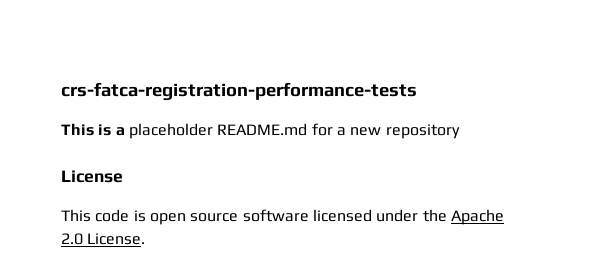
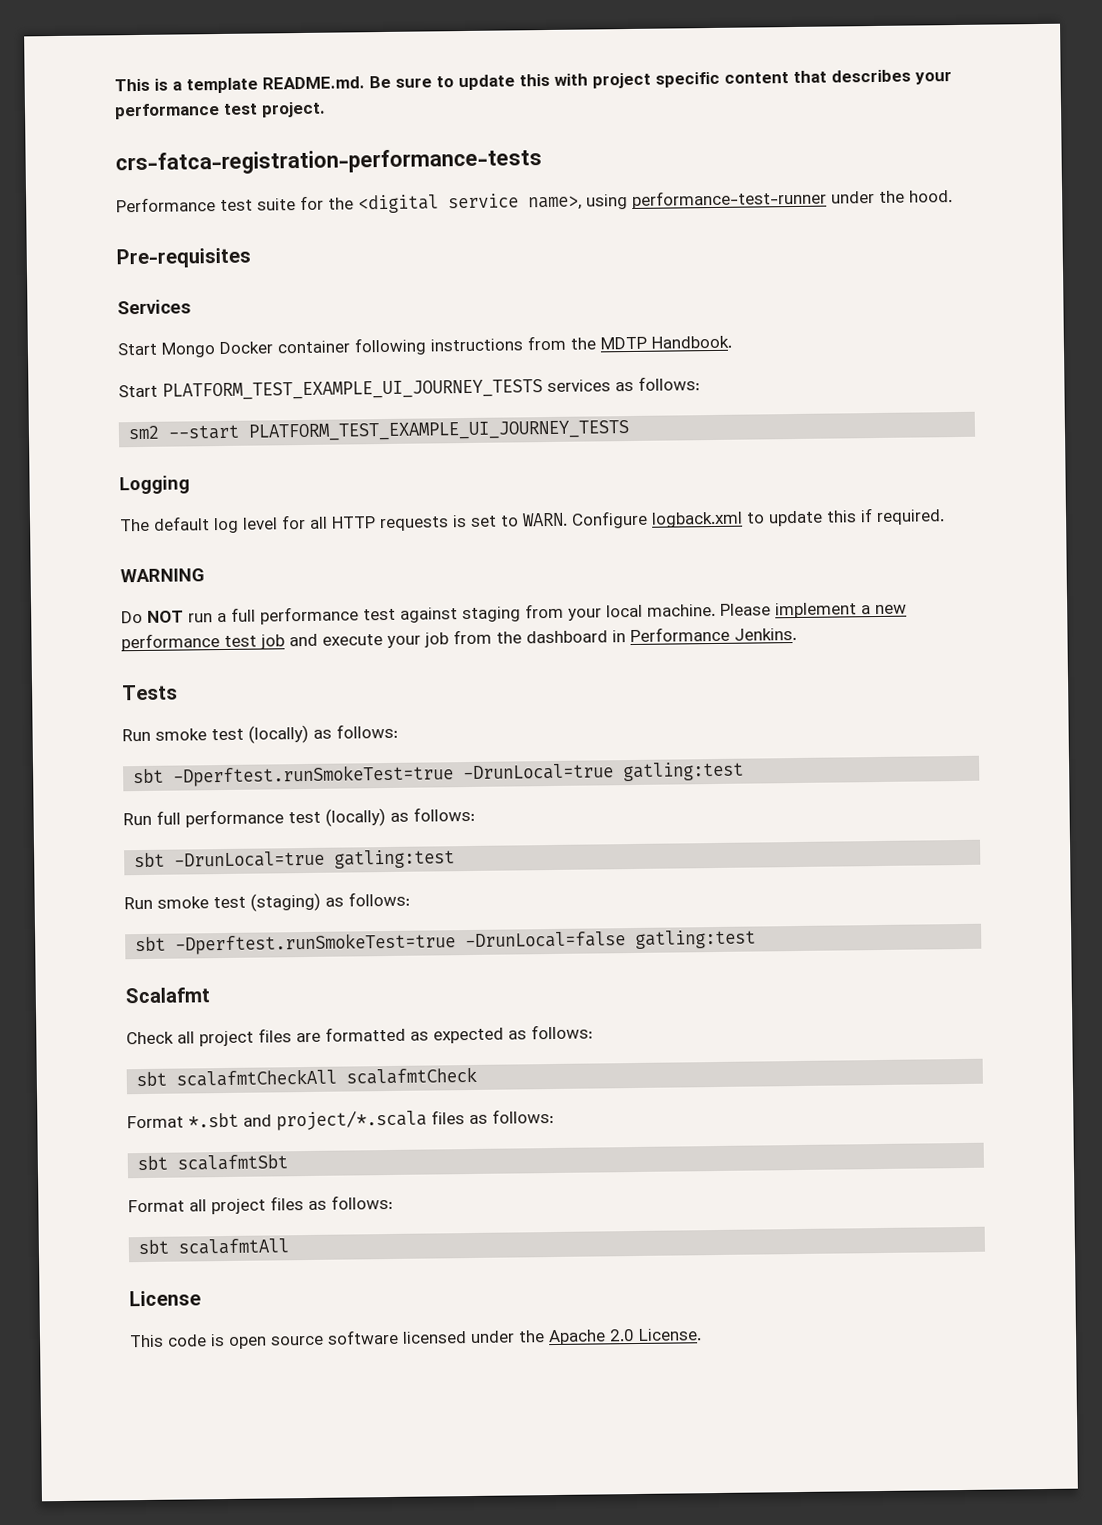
- crs-fatca-registration-performance-tests
- This is a placeholder README.md for a new repository
+ This is a template README.md. Be sure to update this with project specific content that describes your performance test project.
+ crs-fatca-registration-performance-tests
+ Performance test suite for the <digital service name>, using performance-test-runner under the hood.
+ Pre-requisites
+ Services
+ Start Mongo Docker container following instructions from the MDTP Handbook.
+ Start PLATFORM_TEST_EXAMPLE_UI_JOURNEY_TESTS services as follows:
+ sm2 --start PLATFORM_TEST_EXAMPLE_UI_JOURNEY_TESTS
+ Logging
+ The default log level for all HTTP requests is set to WARN. Configure logback.xml to update this if required.
+ WARNING
+ Do NOT run a full performance test against staging from your local machine. Please implement a new performance test job and execute your job from the dashboard in Performance Jenkins.
+ Tests
+ Run smoke test (locally) as follows:
+ sbt -Dperftest.runSmokeTest=true -DrunLocal=true gatling:test
+ Run full performance test (locally) as follows:
+ sbt -DrunLocal=true gatling:test
+ Run smoke test (staging) as follows:
+ sbt -Dperftest.runSmokeTest=true -DrunLocal=false gatling:test
+ Scalafmt
+ Check all project files are formatted as expected as follows:
+ sbt scalafmtCheckAll scalafmtCheck
+ Format *.sbt and project/*.scala files as follows:
+ sbt scalafmtSbt
+ Format all project files as follows:
+ sbt scalafmtAll

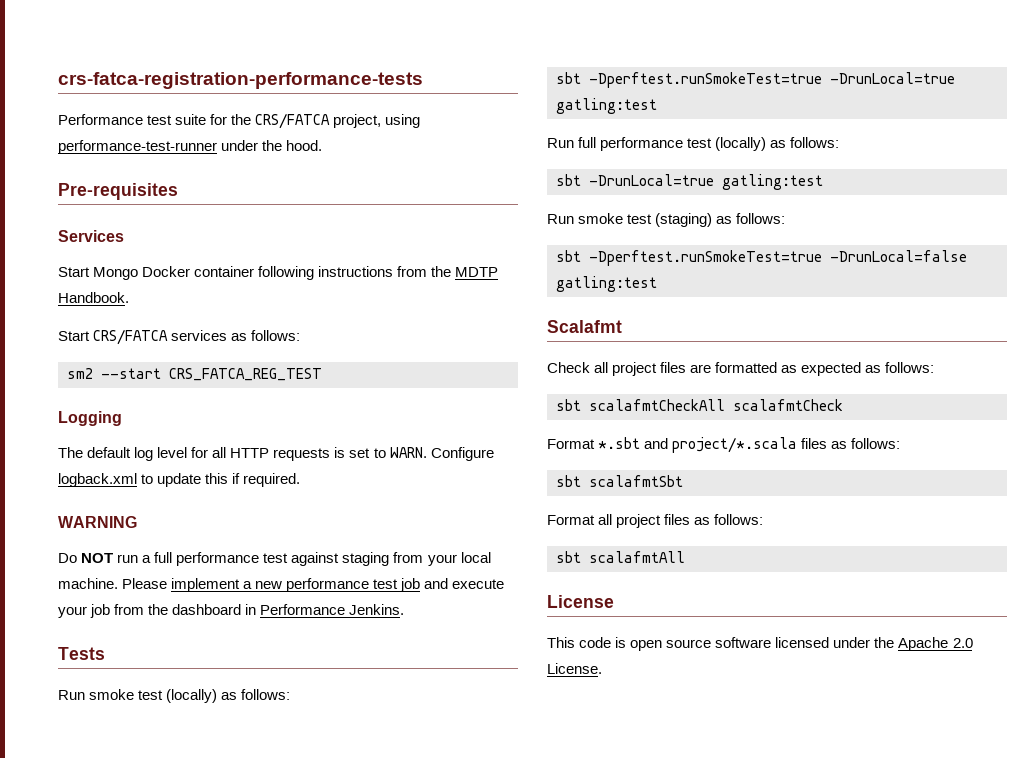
- This is a template README.md. Be sure to update this with project specific content that describes your performance test project.
- Performance test suite for the <digital service name>, using performance-test-runner under the hood.
+ Performance test suite for the CRS/FATCA project, using performance-test-runner under the hood.
- Start PLATFORM_TEST_EXAMPLE_UI_JOURNEY_TESTS services as follows:
+ Start CRS/FATCA services as follows:
- sm2 --start PLATFORM_TEST_EXAMPLE_UI_JOURNEY_TESTS
+ sm2 --start CRS_FATCA_REG_TEST

